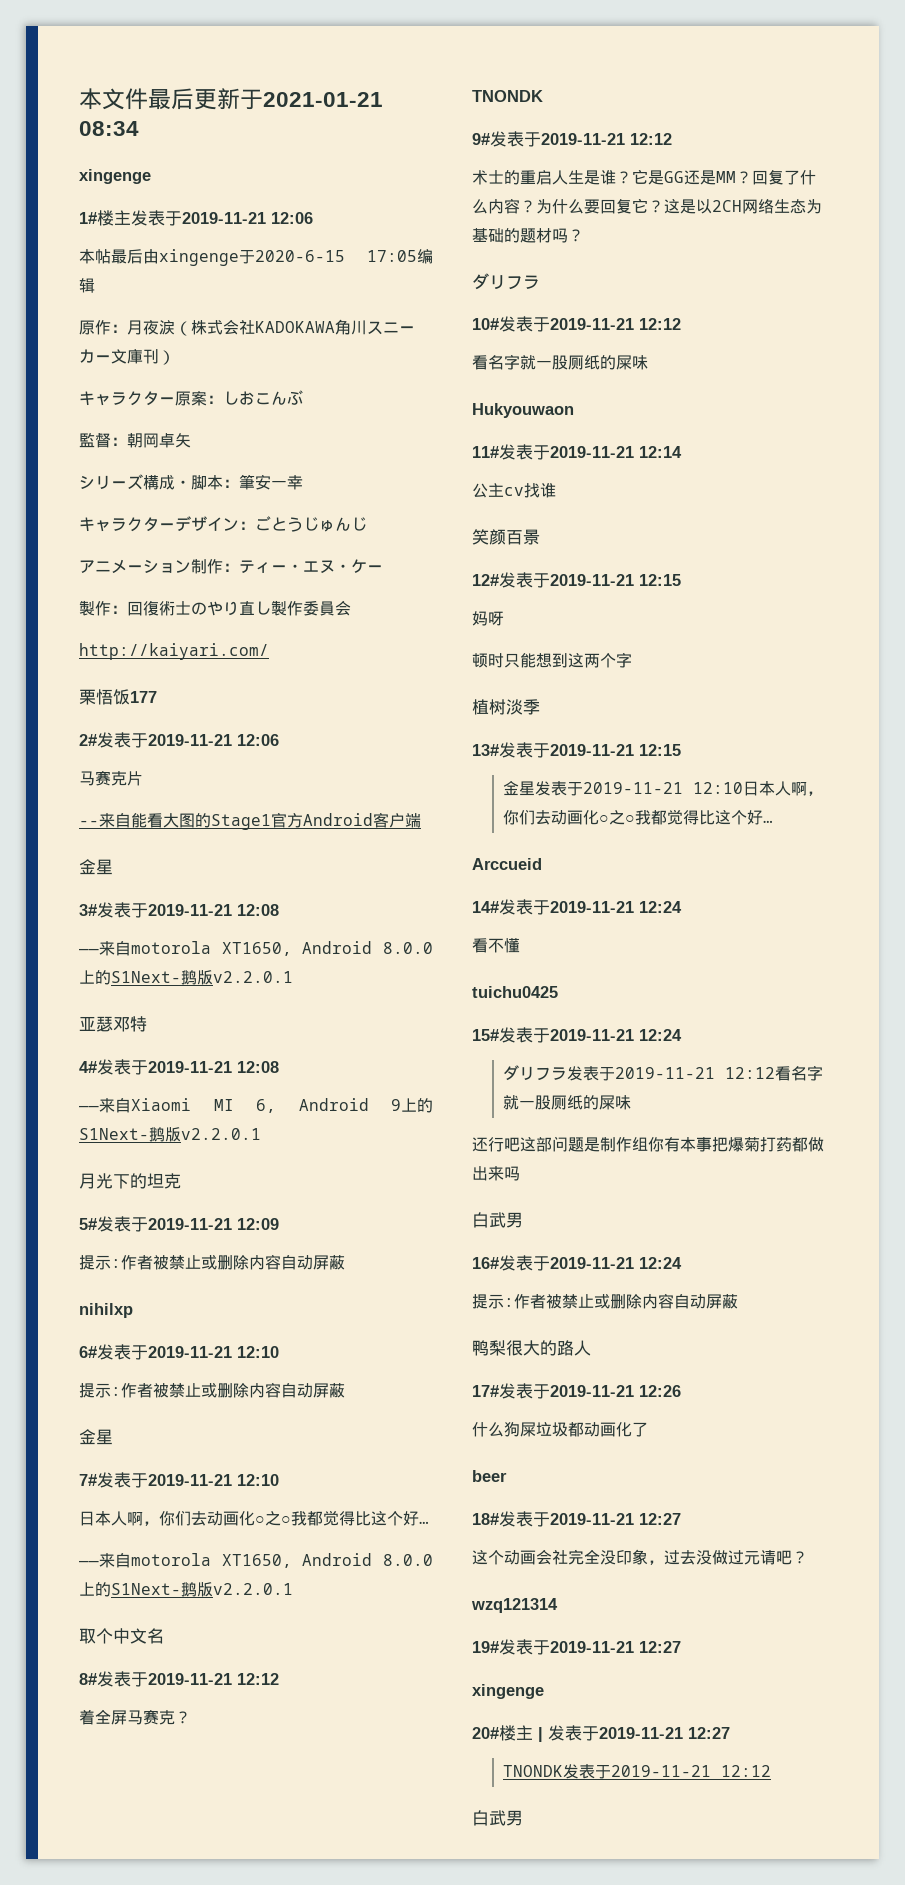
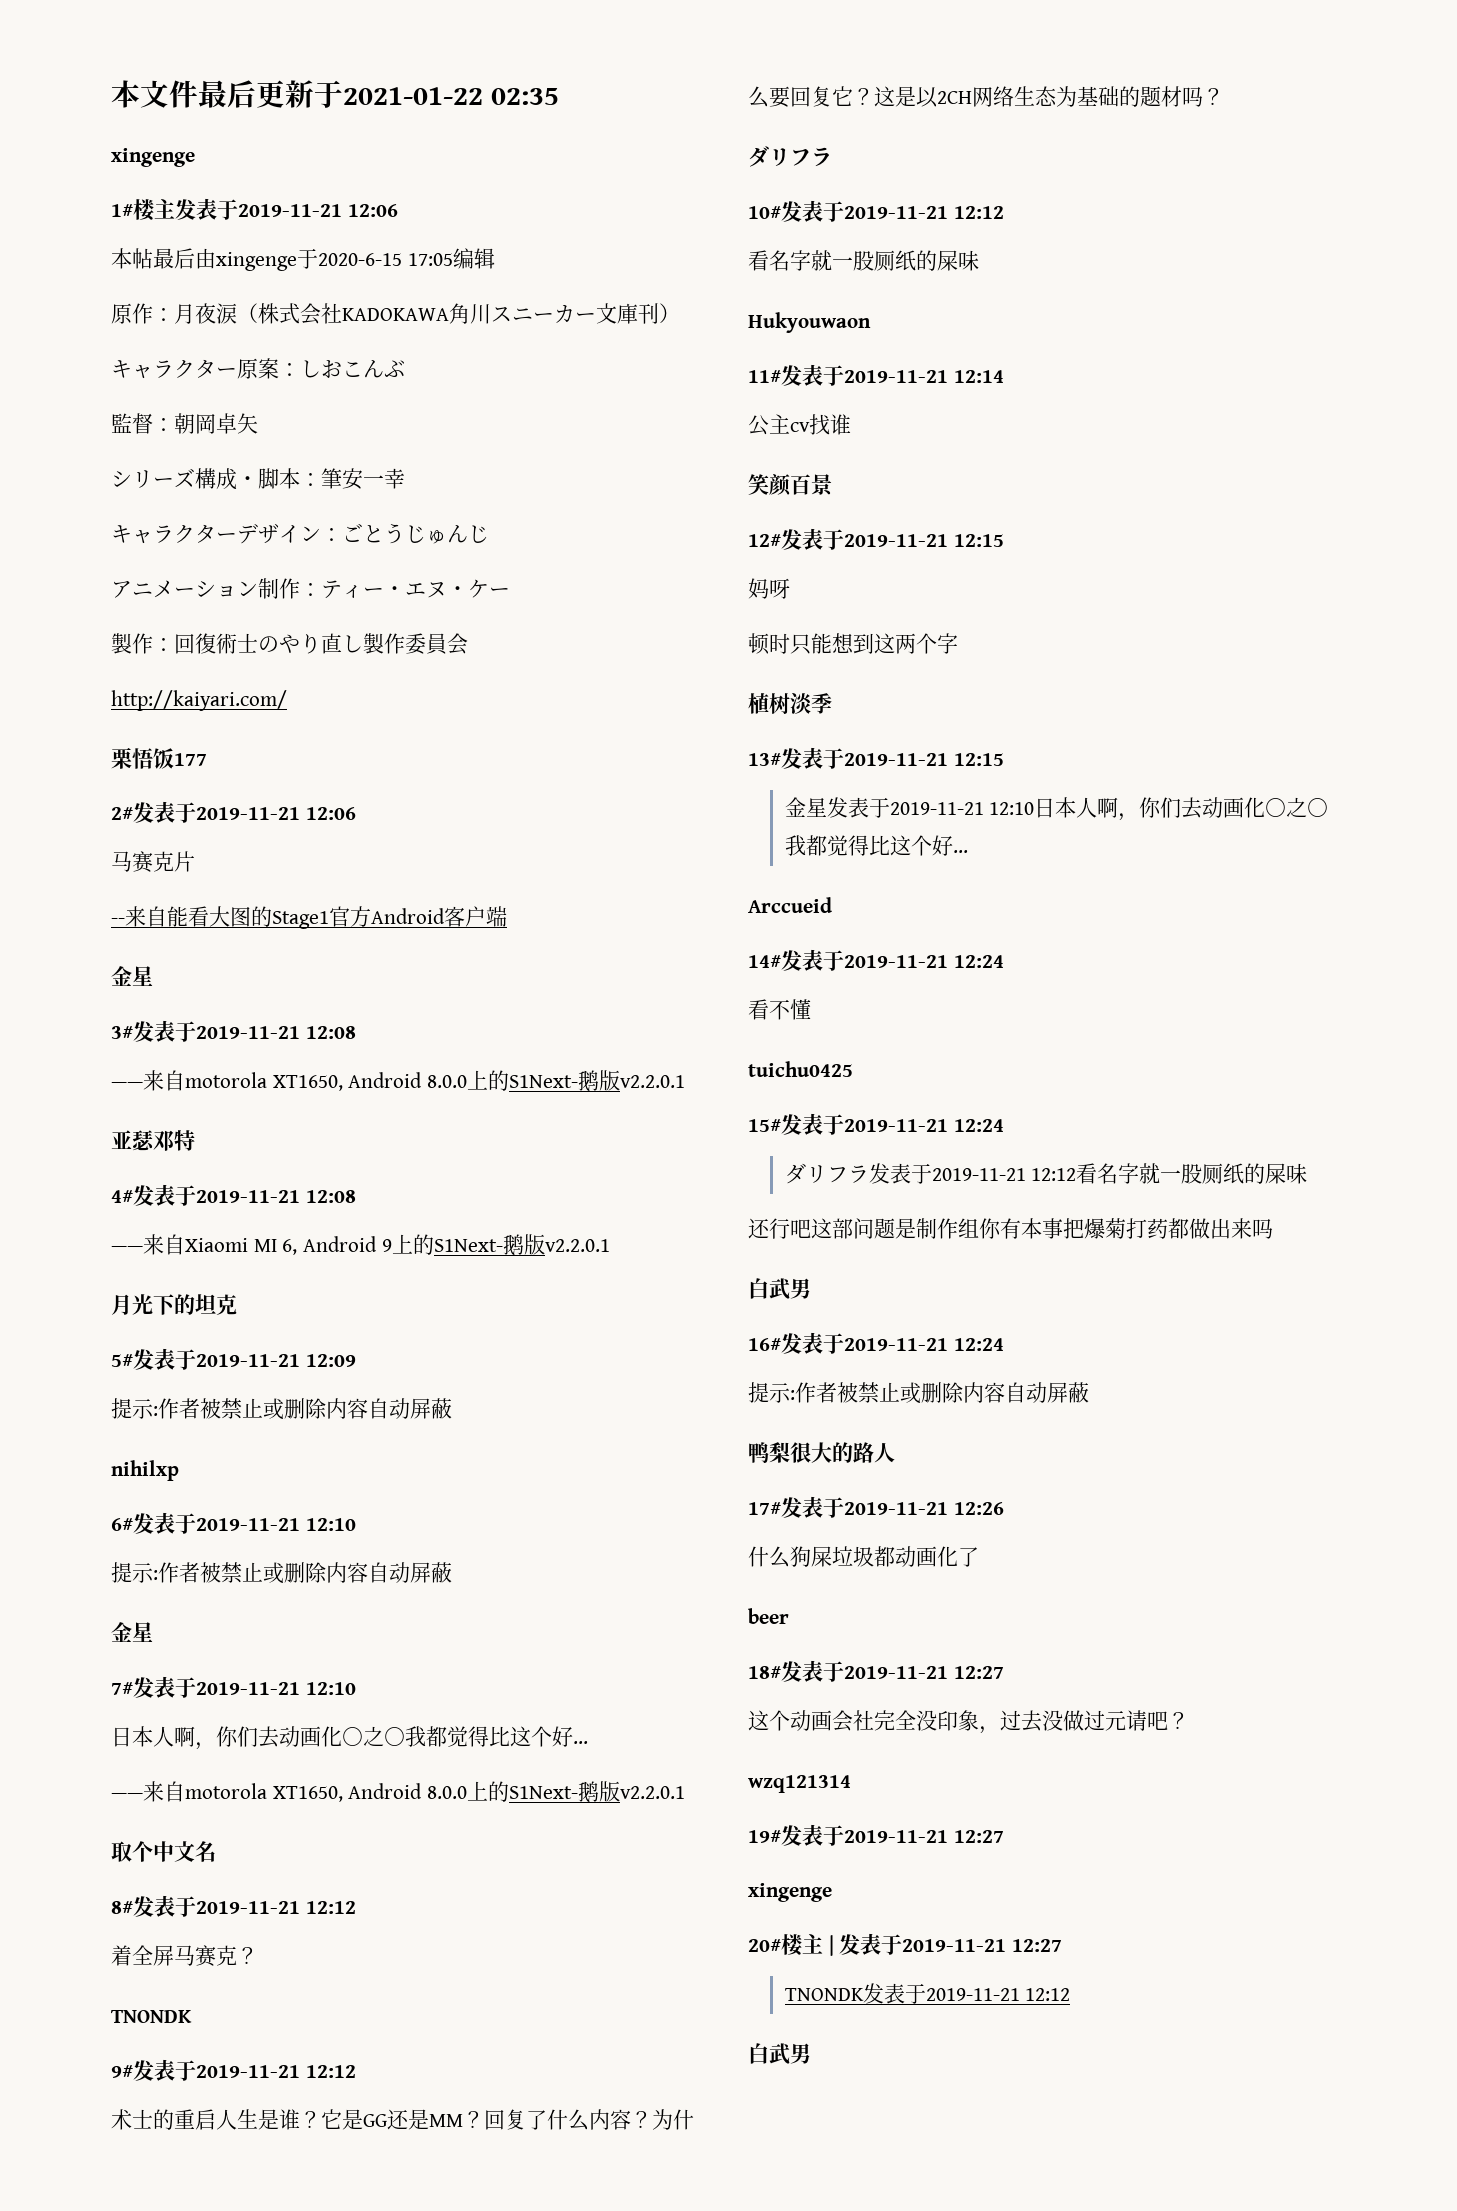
- 本文件最后更新于2021-01-21 08:34
+ 本文件最后更新于2021-01-22 02:35

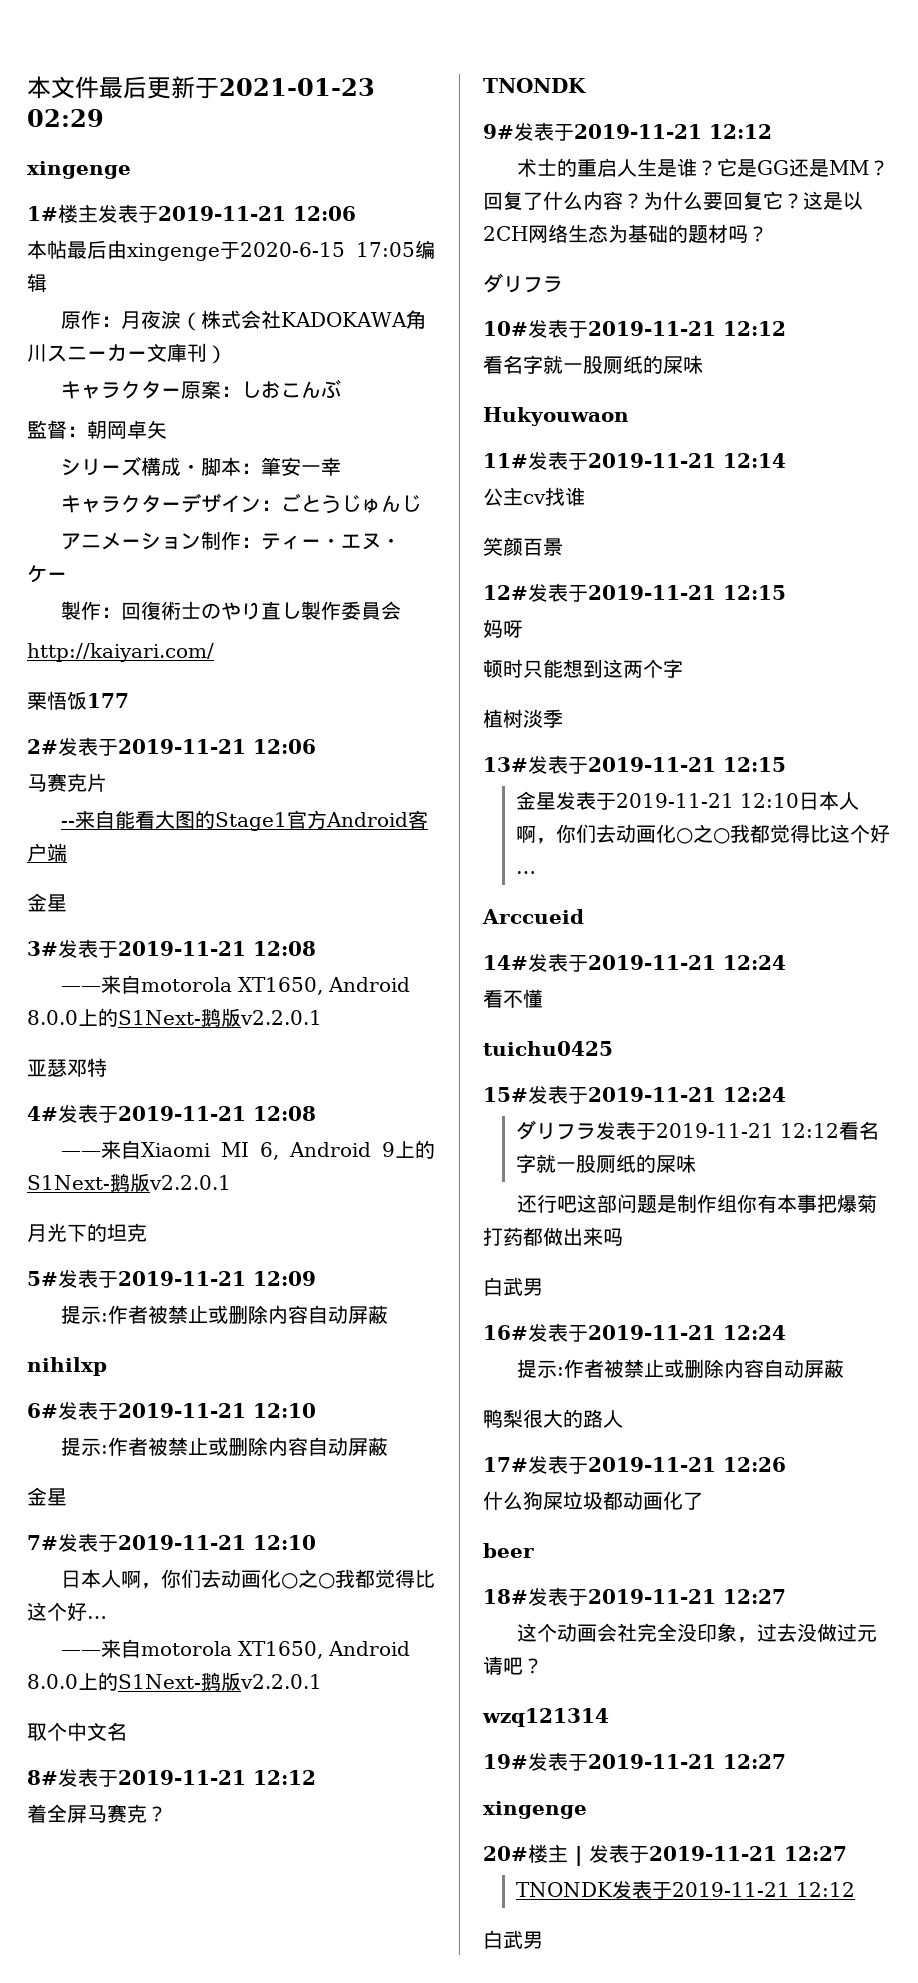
- 本文件最后更新于2021-01-22 02:35
+ 本文件最后更新于2021-01-23 02:29

